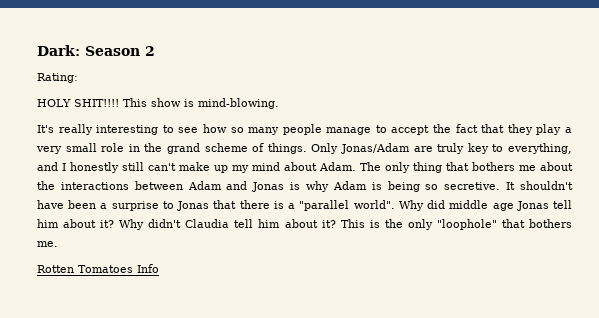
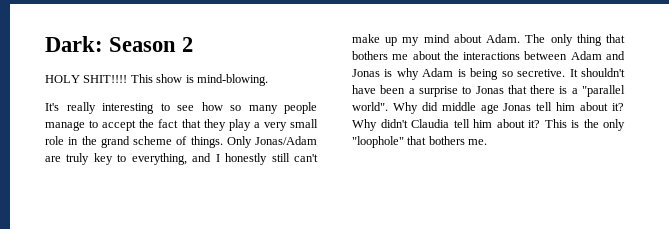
- Rating:
- Rotten Tomatoes Info

